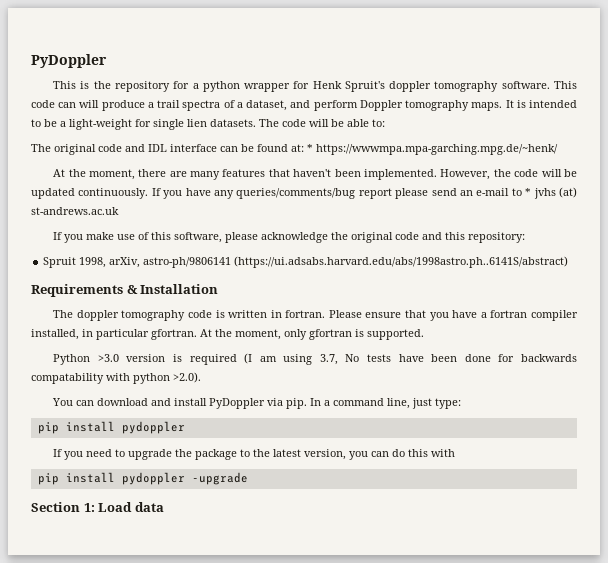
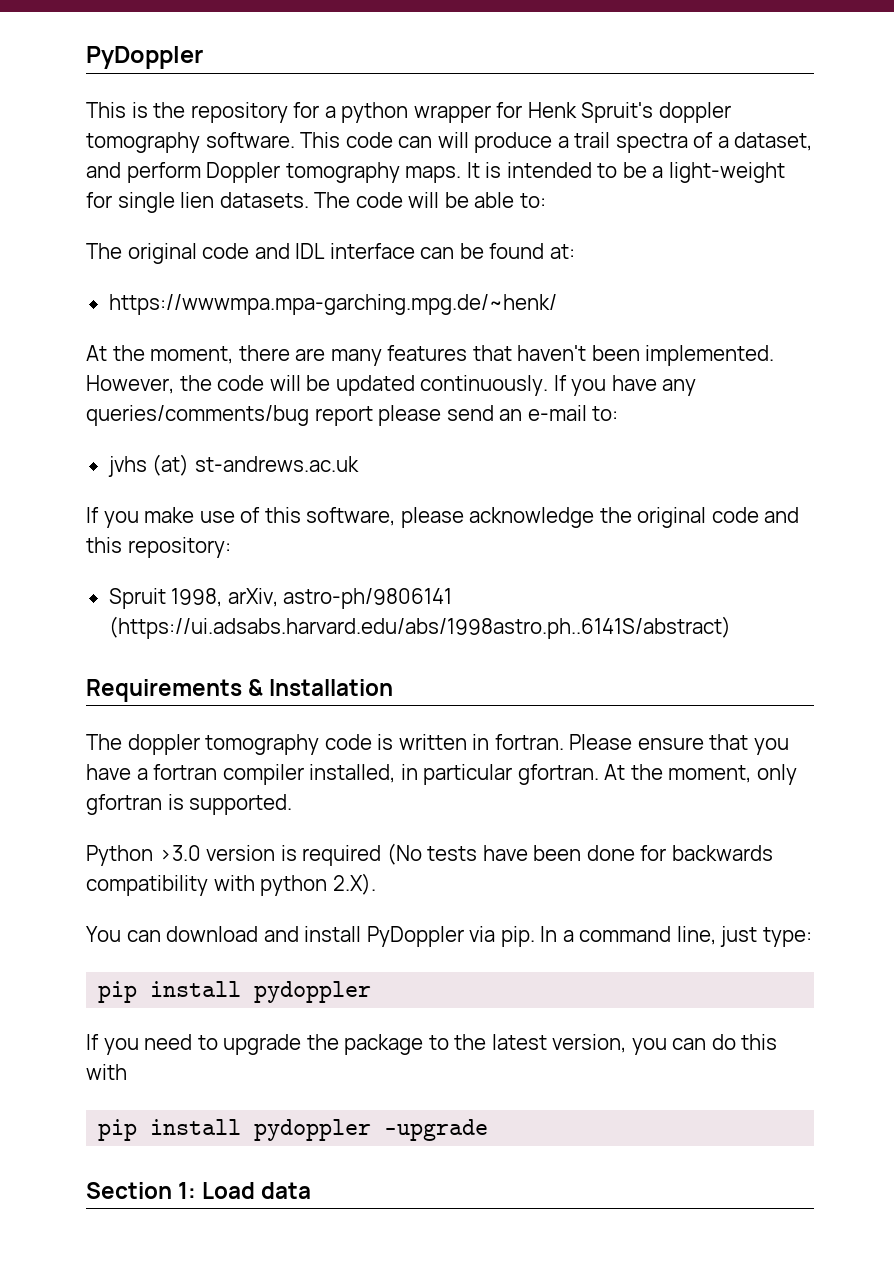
- The original code and IDL interface can be found at: * https://wwwmpa.mpa-garching.mpg.de/~henk/
+ The original code and IDL interface can be found at:
+ https://wwwmpa.mpa-garching.mpg.de/~henk/
- If you have any queries/comments/bug report please send an e-mail to * jvhs (at) st-andrews.ac.uk
+ If you have any queries/comments/bug report please send an e-mail to:
+ jvhs (at) st-andrews.ac.uk
- Python >3.0 version is required (I am using 3.7, No tests have been done for backwards compatability with python >2.0).
+ Python >3.0 version is required (No tests have been done for backwards compatibility with python 2.X).

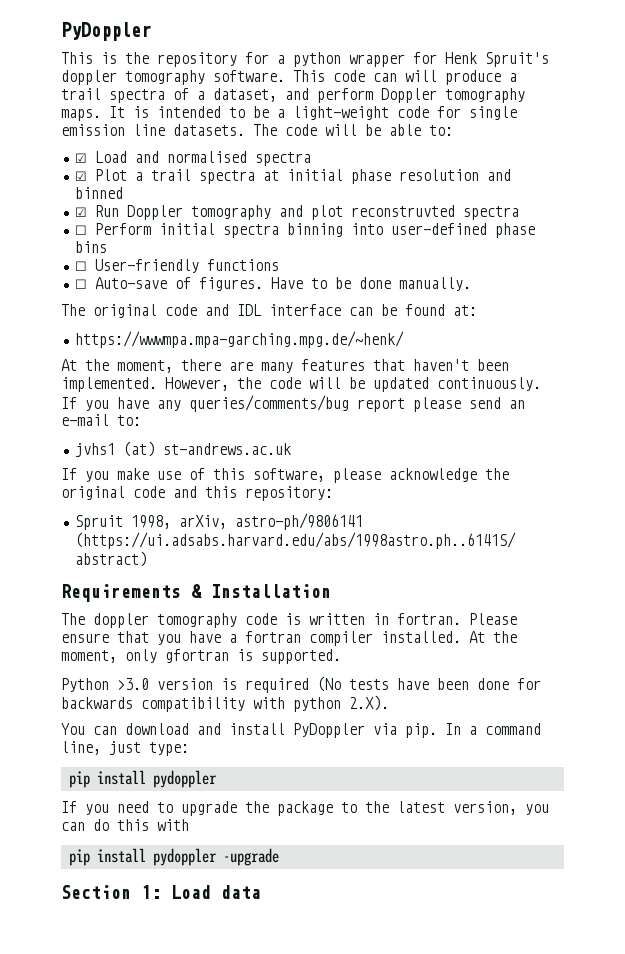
- It is intended to be a light-weight for single lien datasets.
+ It is intended to be a light-weight code for single emission line datasets.
+ ☑ Load and normalised spectra
+ ☑ Plot a trail spectra at initial phase resolution and binned
+ ☑ Run Doppler tomography and plot reconstruvted spectra
+ ☐ Perform initial spectra binning into user-defined phase bins
+ ☐ User-friendly functions
+ ☐ Auto-save of figures. Have to be done manually.
- jvhs (at) st-andrews.ac.uk
+ jvhs1 (at) st-andrews.ac.uk
- Please ensure that you have a fortran compiler installed, in particular gfortran.
+ Please ensure that you have a fortran compiler installed.

